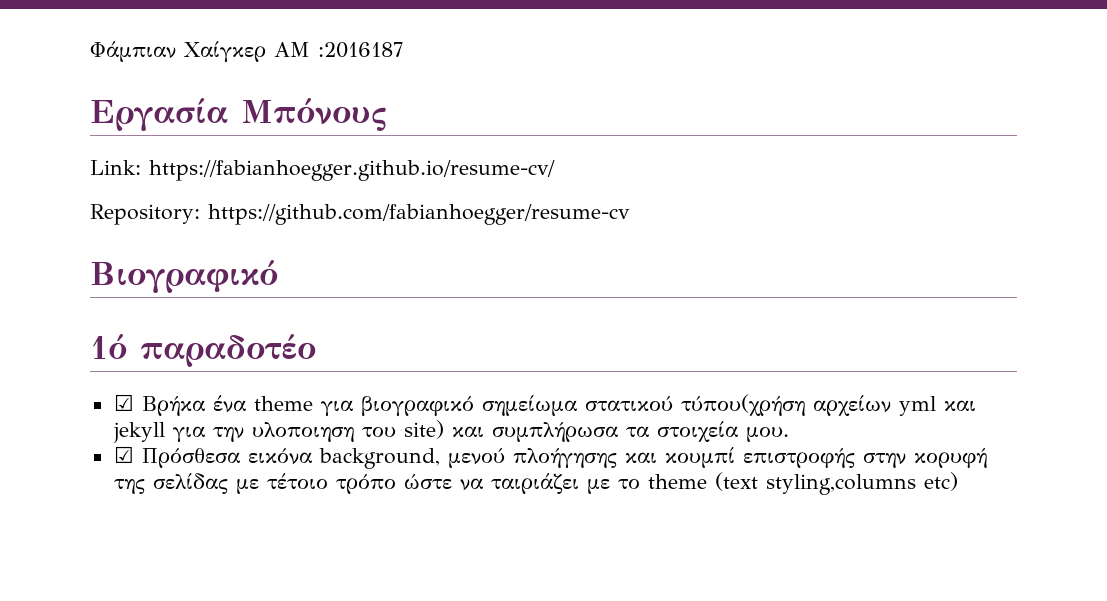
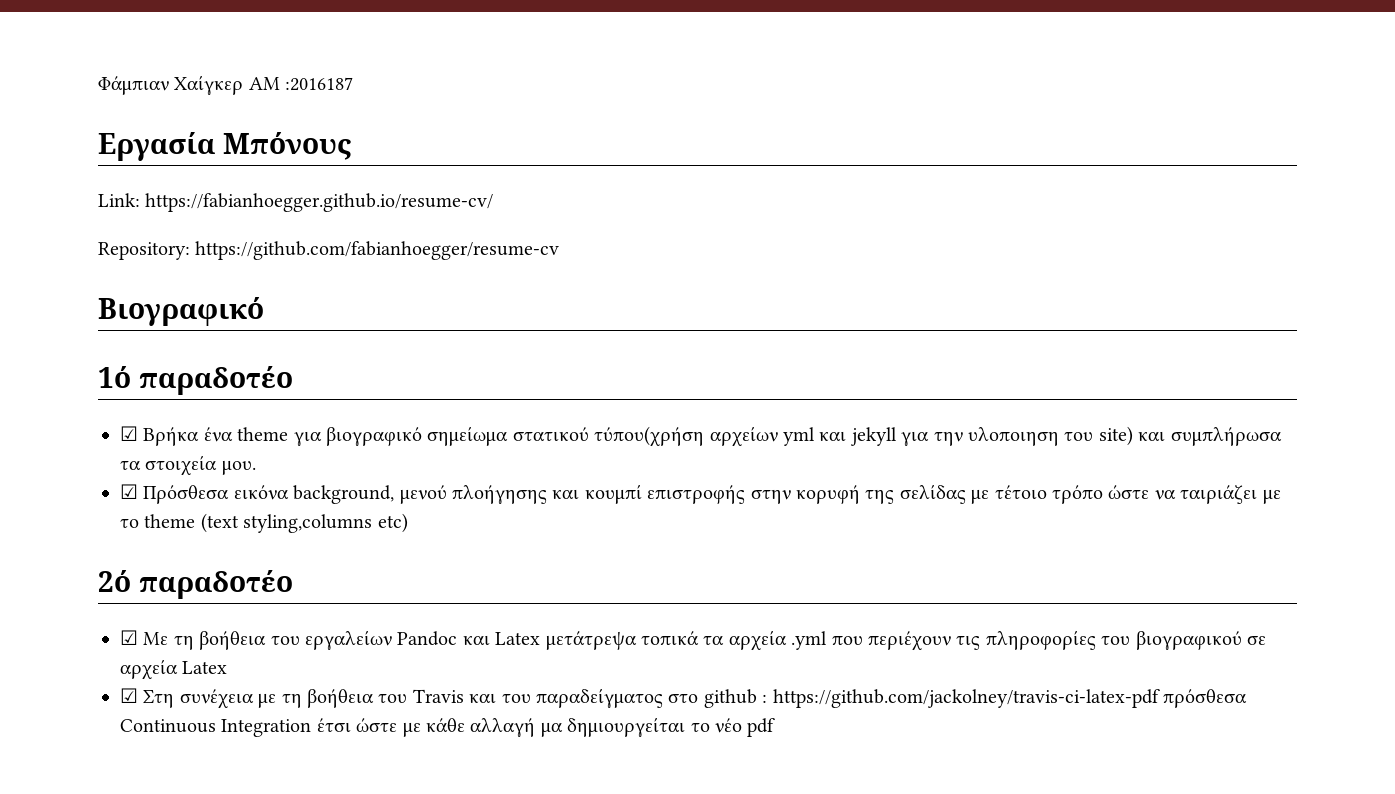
+ 2ό παραδοτέο
+ ☑ Με τη βοήθεια του εργαλείων Pandoc και Latex μετάτρεψα τοπικά τα αρχεία .yml που περιέχουν τις πληροφορίες του βιογραφικού σε αρχεία Latex
+ ☑ Στη συνέχεια με τη βοήθεια του Travis και του παραδείγματος στο github : https://github.com/jackolney/travis-ci-latex-pdf πρόσθεσα Continuous Integration έτσι ώστε με κάθε αλλαγή μα δημιουργείται το νέο pdf

